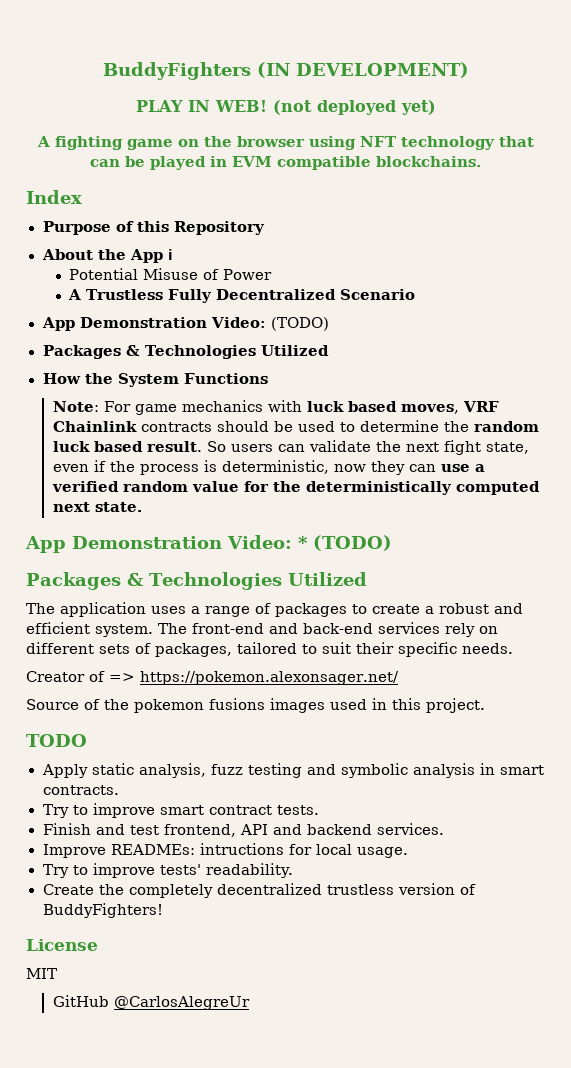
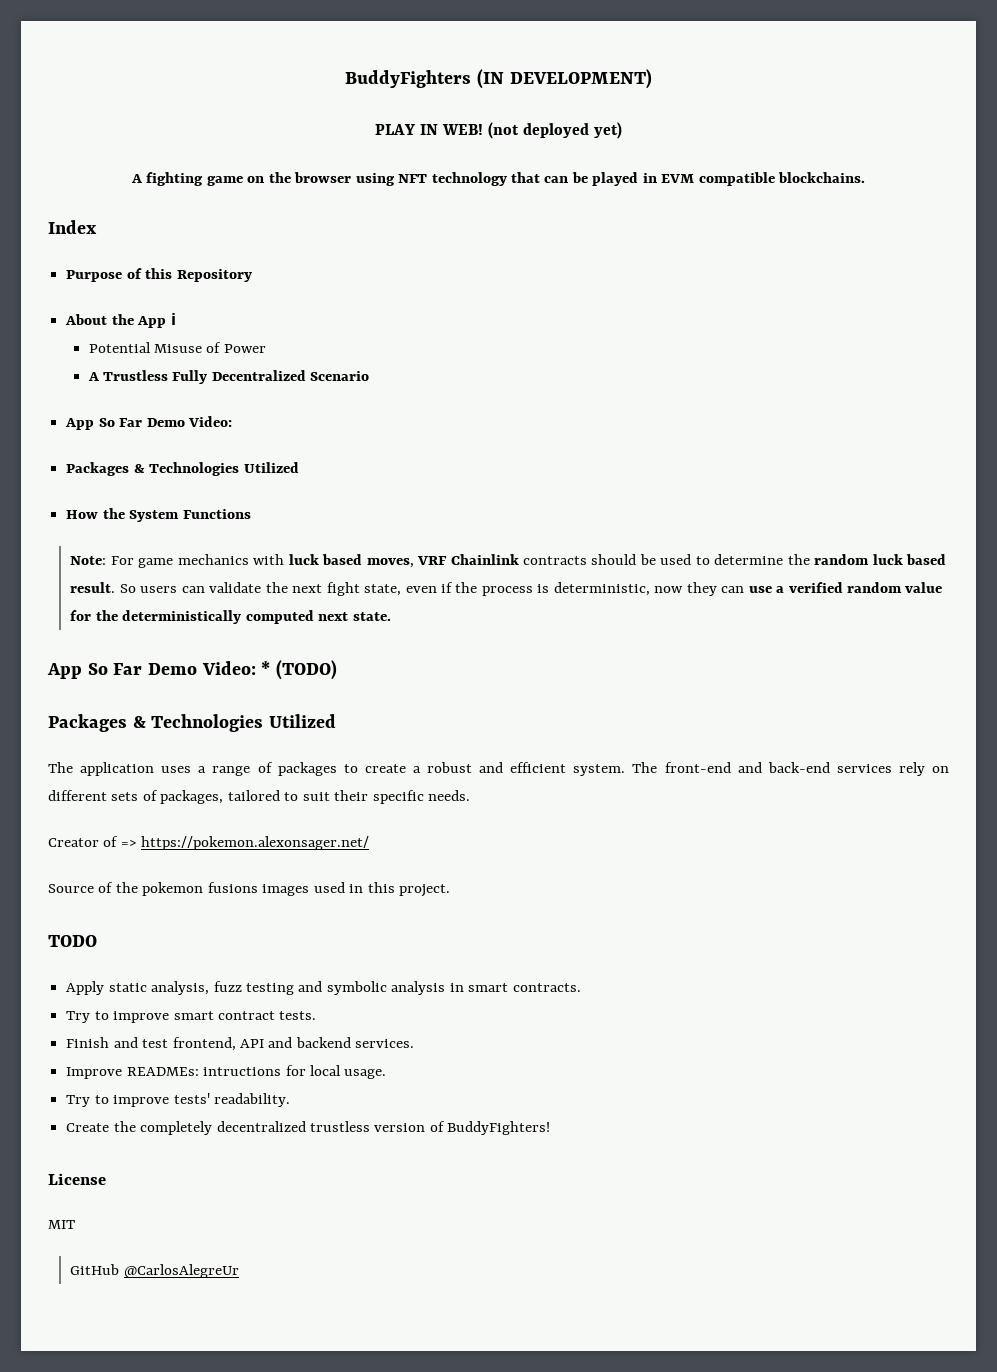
  A Trustless Fully Decentralized Scenario
- App Demonstration Video: (TODO)
+ App So Far Demo Video:
- App Demonstration Video: * (TODO)
+ App So Far Demo Video: * (TODO)

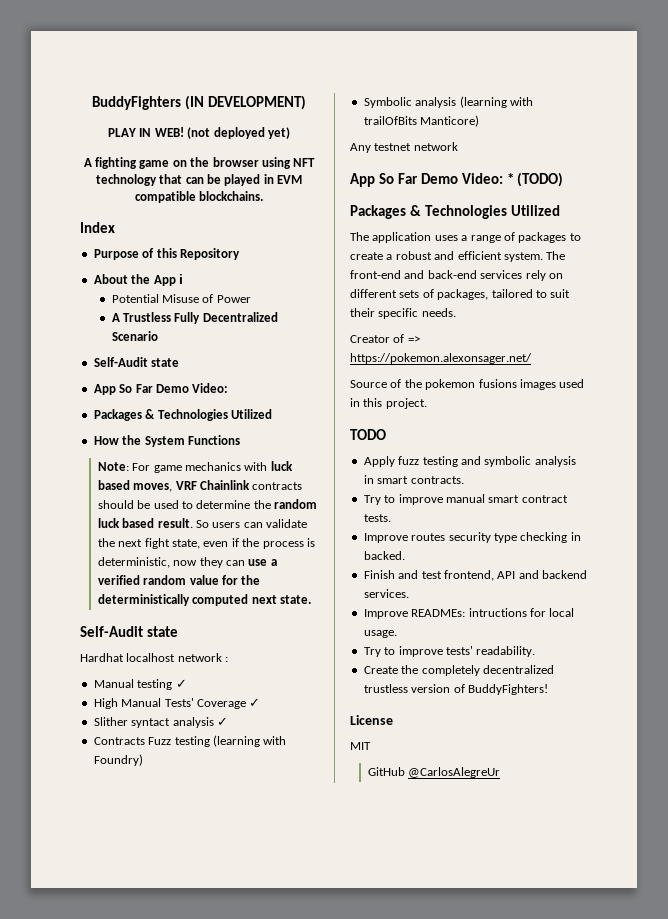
  A Trustless Fully Decentralized Scenario
+ Self-Audit state
  So users can validate the next fight state, even if the process is deterministic, now they can use a verified random value for the deterministically computed next state.
+ Self-Audit state
+ Hardhat localhost network :
+ Manual testing ✓
+ High Manual Tests' Coverage ✓
+ Slither syntact analysis ✓
+ Contracts Fuzz testing (learning with Foundry)
+ Symbolic analysis (learning with trailOfBits Manticore)
+ Any testnet network
- Apply static analysis, fuzz testing and symbolic analysis in smart contracts.
+ Apply fuzz testing and symbolic analysis in smart contracts.
- Try to improve smart contract tests.
+ Try to improve manual smart contract tests.
+ Improve routes security type checking in backed.

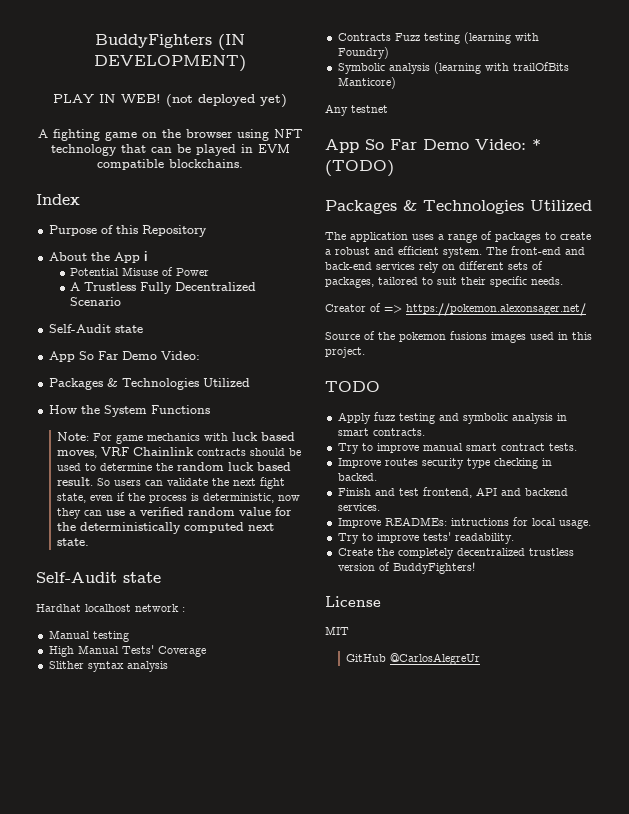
- Manual testing ✓
+ Manual testing
- High Manual Tests' Coverage ✓
+ High Manual Tests' Coverage
- Slither syntact analysis ✓
+ Slither syntax analysis
- Any testnet network
+ Any testnet

